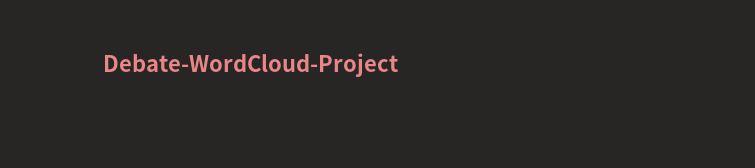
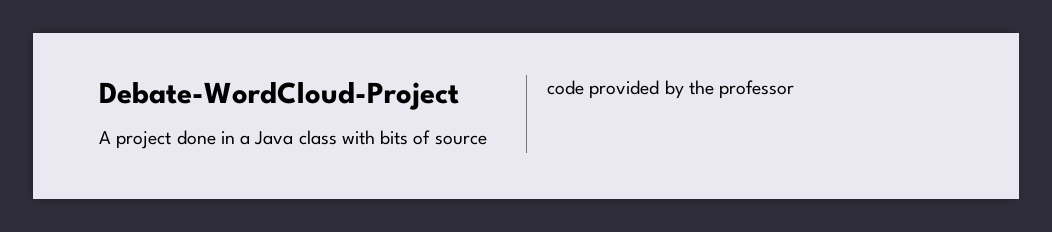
+ A project done in a Java class with bits of source code provided by the professor

